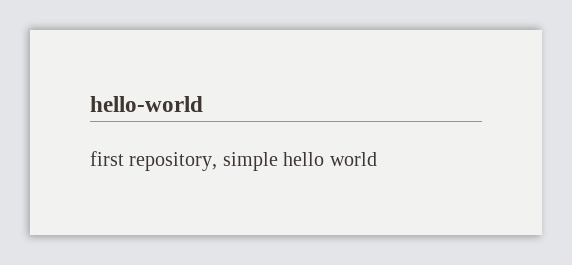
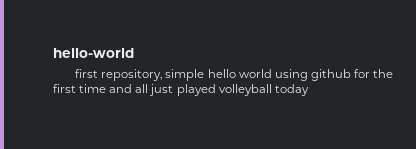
- first repository, simple hello world
+ first repository, simple hello world using github for the first time and all just played volleyball today

